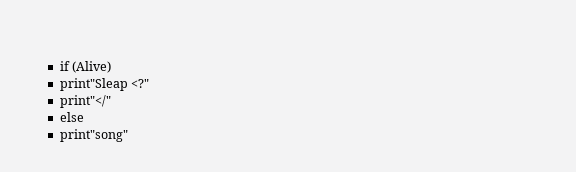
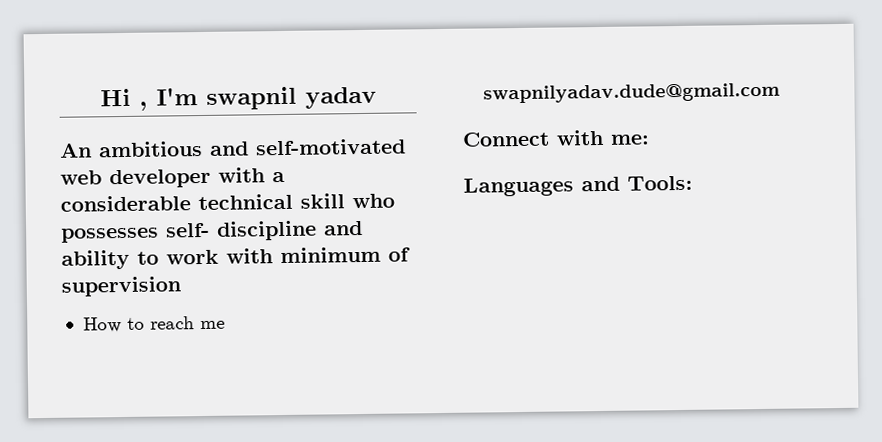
- if (Alive)
- print"Sleap <?"
- print"</"
- else
- print"song"
+ Hi , I'm swapnil yadav
+ An ambitious and self-motivated web developer with a considerable technical skill who possesses self- discipline and ability to work with minimum of supervision
+ How to reach me swapnilyadav.dude@gmail.com
+ Connect with me:
+ Languages and Tools:

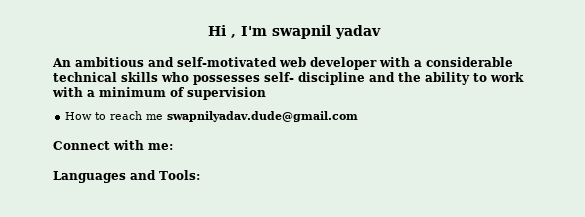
- An ambitious and self-motivated web developer with a considerable technical skill who possesses self- discipline and ability to work with minimum of supervision
+ An ambitious and self-motivated web developer with a considerable technical skills who possesses self- discipline and the ability to work with a minimum of supervision

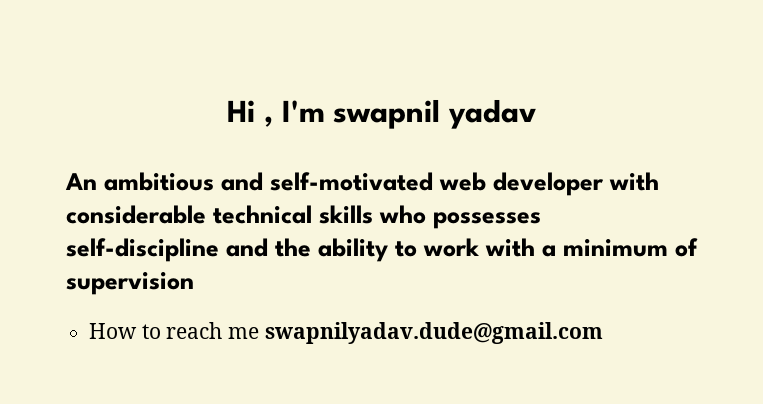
- An ambitious and self-motivated web developer with a considerable technical skills who possesses self- discipline and the ability to work with a minimum of supervision
+ An ambitious and self-motivated web developer with considerable technical skills who possesses self-discipline and the ability to work with a minimum of supervision
- Connect with me:
- Languages and Tools:

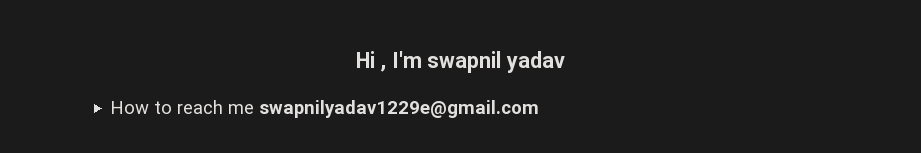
- An ambitious and self-motivated web developer with considerable technical skills who possesses self-discipline and the ability to work with a minimum of supervision
- How to reach me swapnilyadav.dude@gmail.com
+ How to reach me swapnilyadav1229e@gmail.com

